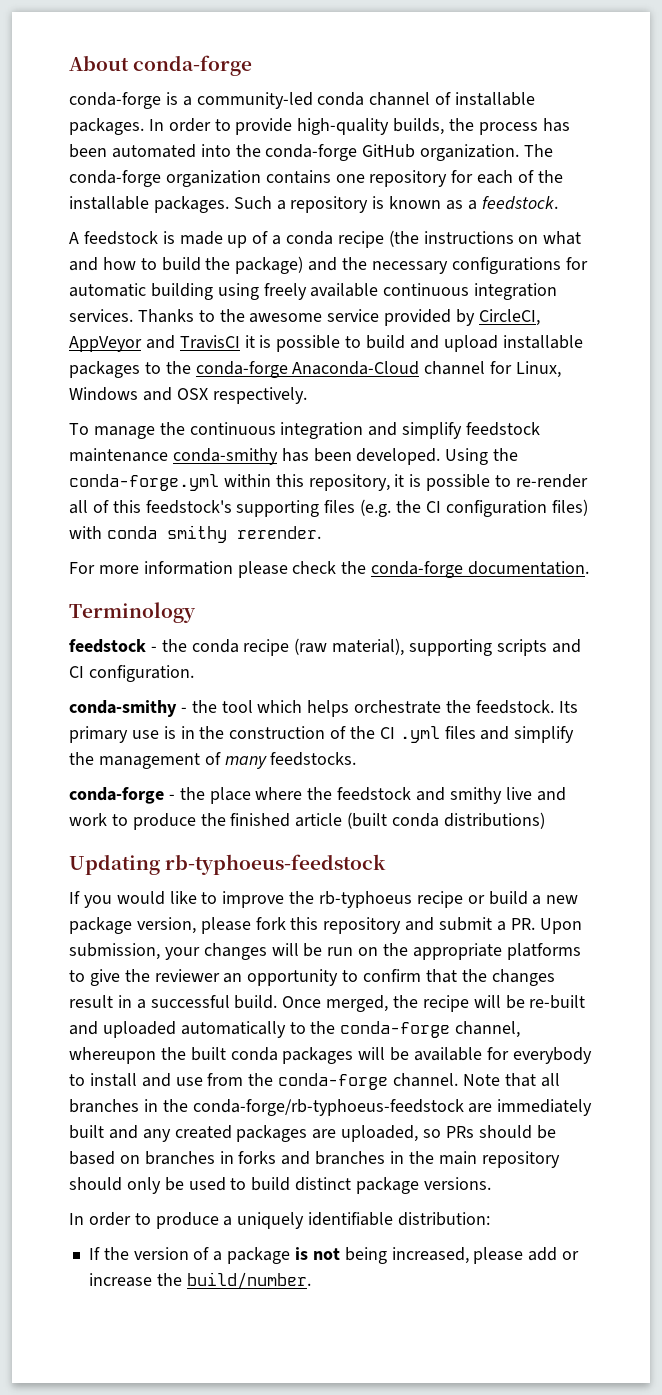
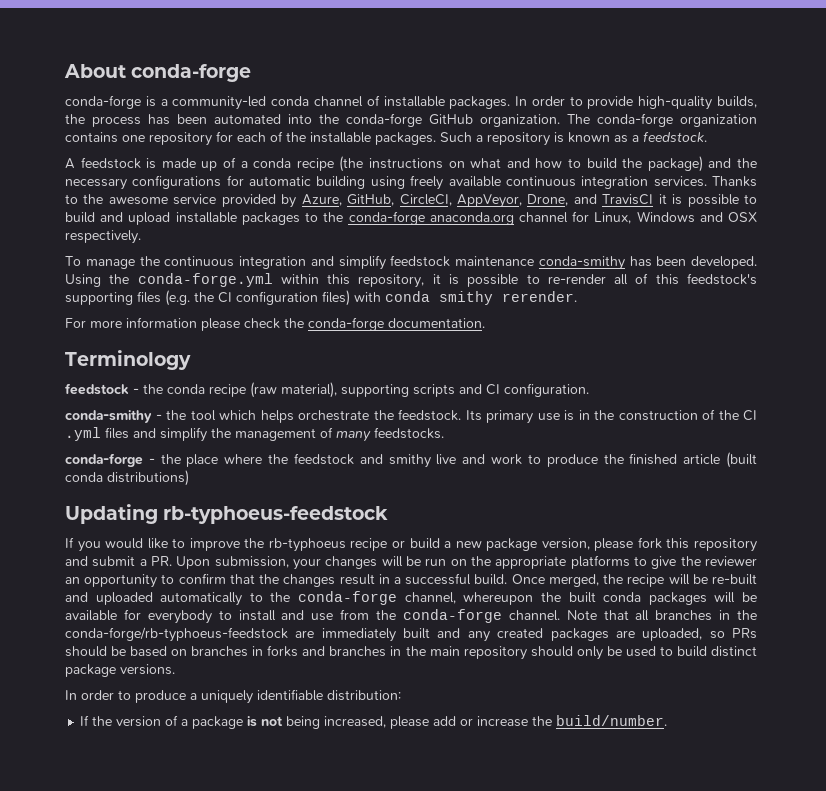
- Thanks to the awesome service provided by CircleCI, AppVeyor and TravisCI it is possible to build and upload installable packages to the conda-forge Anaconda-Cloud channel for Linux, Windows and OSX respectively.
+ Thanks to the awesome service provided by Azure, GitHub, CircleCI, AppVeyor, Drone, and TravisCI it is possible to build and upload installable packages to the conda-forge anaconda.org channel for Linux, Windows and OSX respectively.

